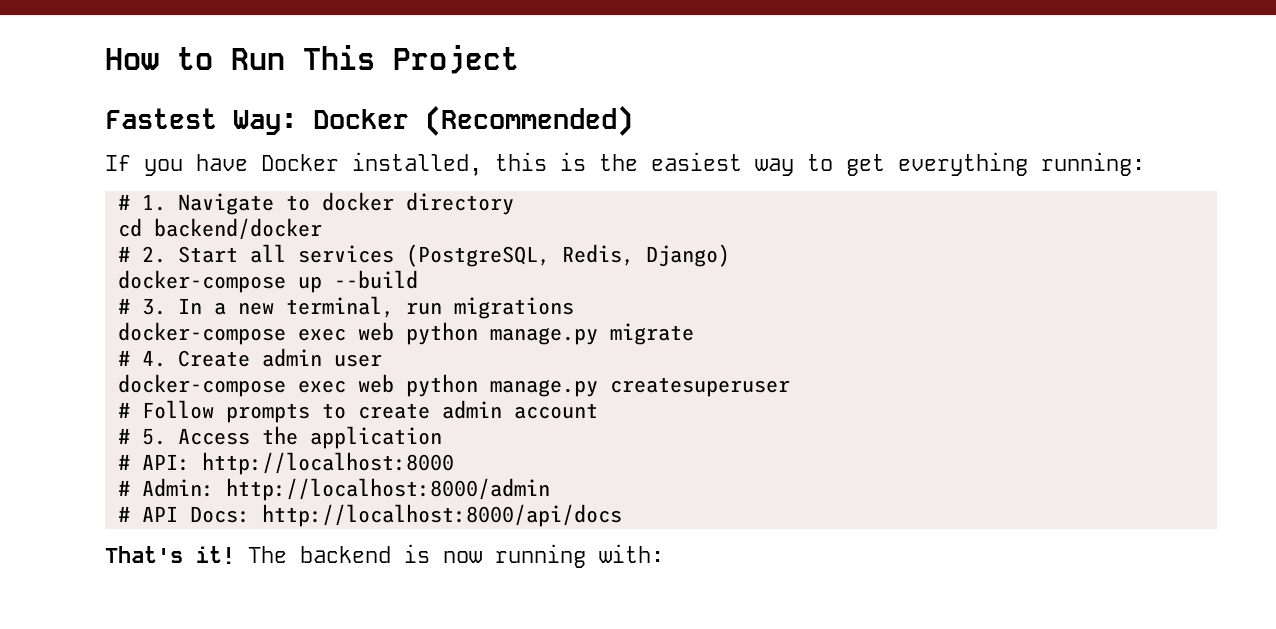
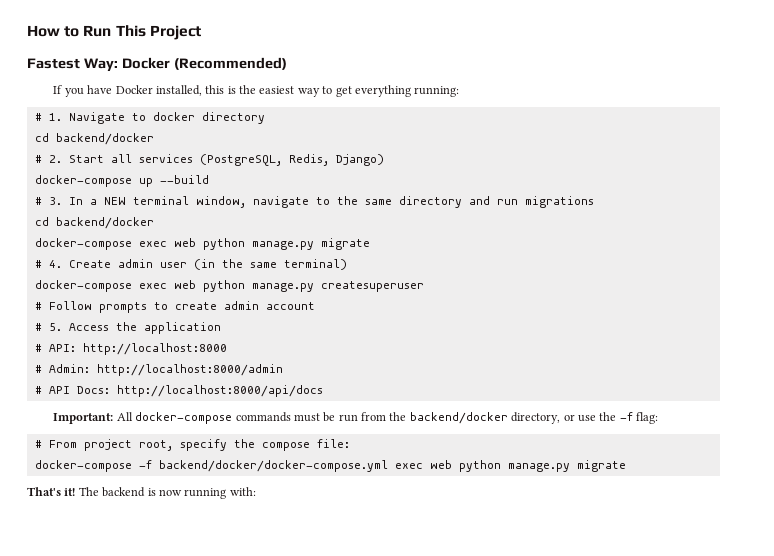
- # 3. In a new terminal, run migrations
+ # 3. In a NEW terminal window, navigate to the same directory and run migrations
+ cd backend/docker
- # 4. Create admin user
+ # 4. Create admin user (in the same terminal)
+ Important: All docker-compose commands must be run from the backend/docker directory, or use the -f flag:
+ # From project root, specify the compose file:
+ docker-compose -f backend/docker/docker-compose.yml exec web python manage.py migrate

